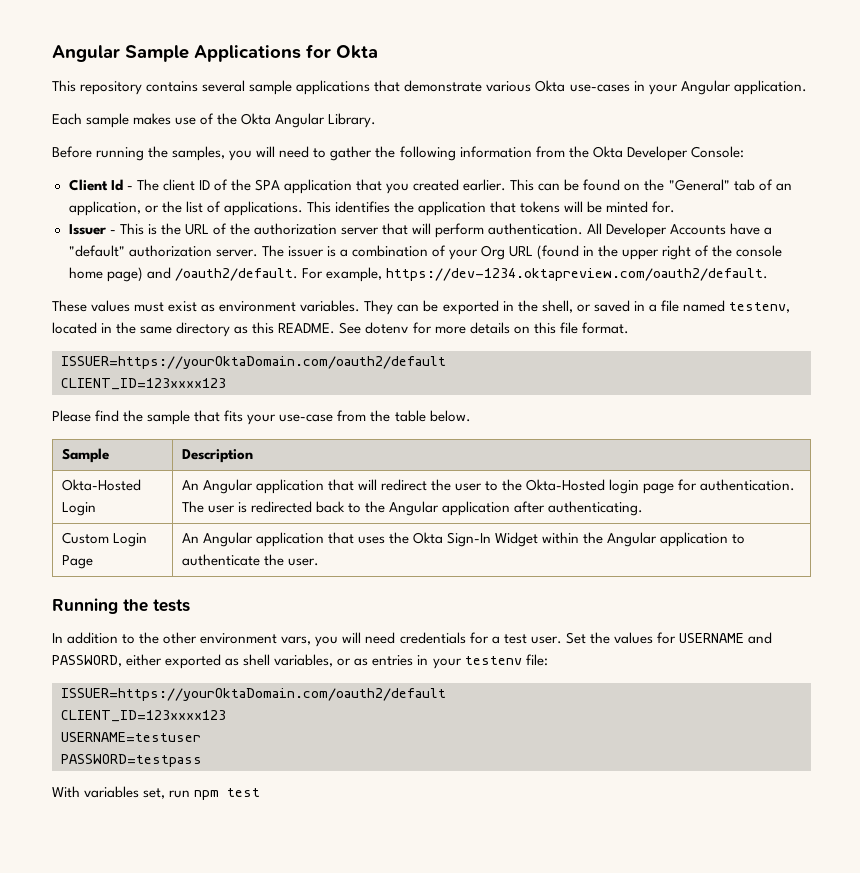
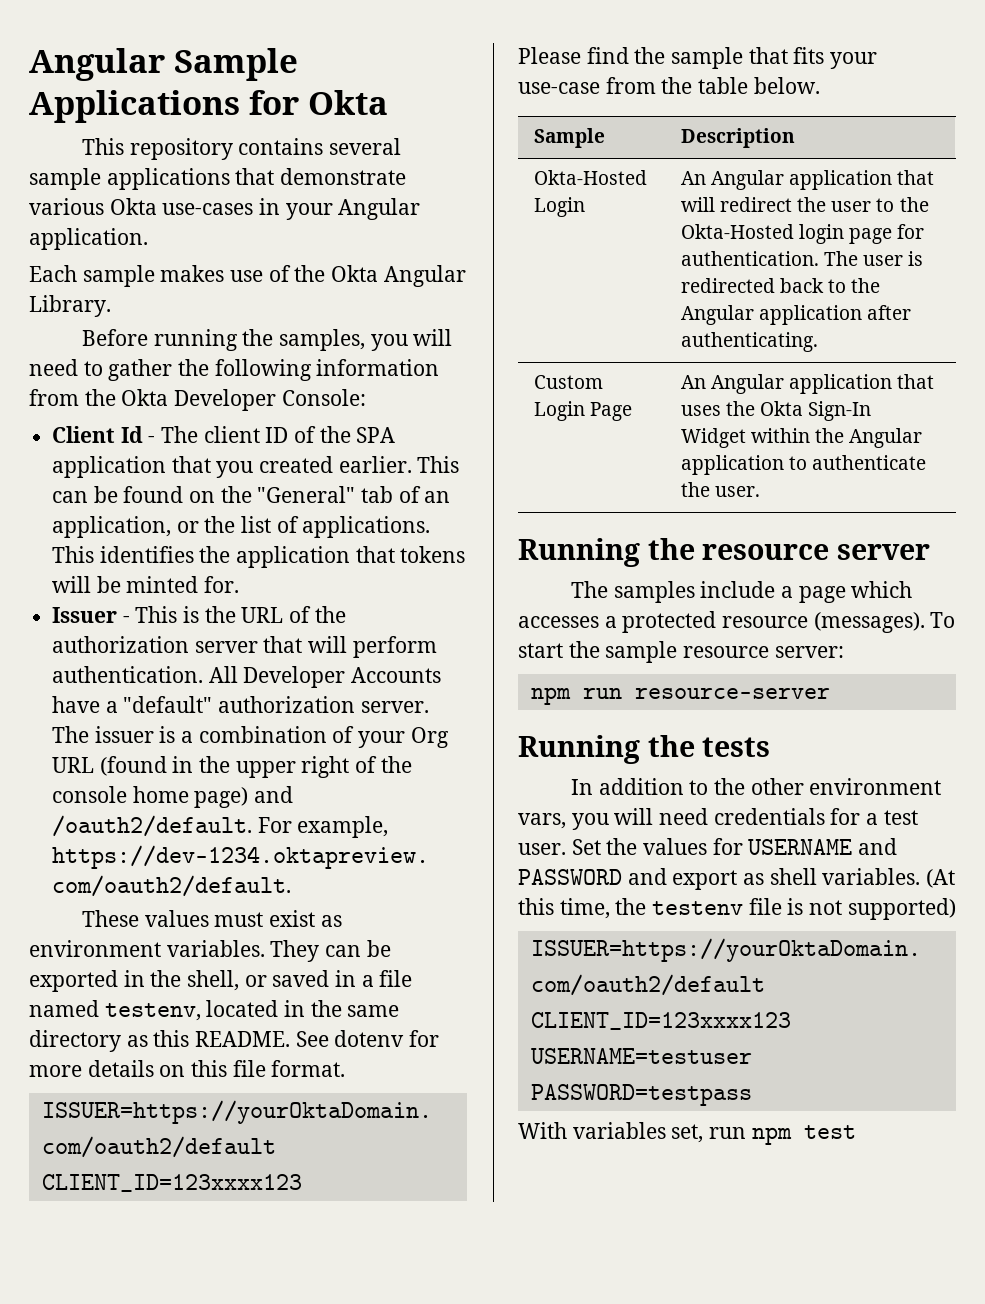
+ Running the resource server
+ The samples include a page which accesses a protected resource (messages). To start the sample resource server:
+ npm run resource-server
- Set the values for USERNAME and PASSWORD, either exported as shell variables, or as entries in your testenv file:
+ Set the values for USERNAME and PASSWORD and export as shell variables. (At this time, the testenv file is not supported)

